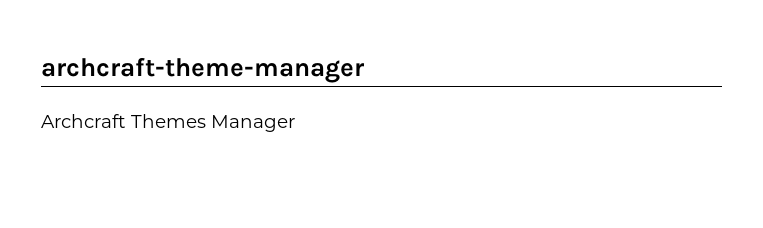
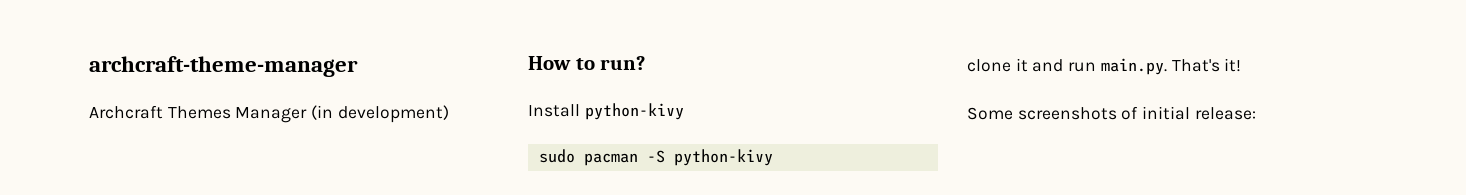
- Archcraft Themes Manager
+ Archcraft Themes Manager (in development)
+ How to run?
+ Install python-kivy
+ sudo pacman -S python-kivy
+ clone it and run main.py. That's it!
+ Some screenshots of initial release:

